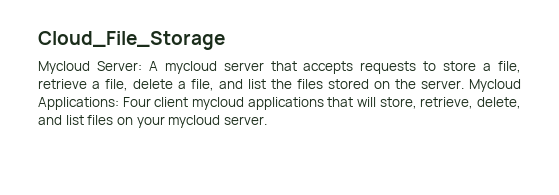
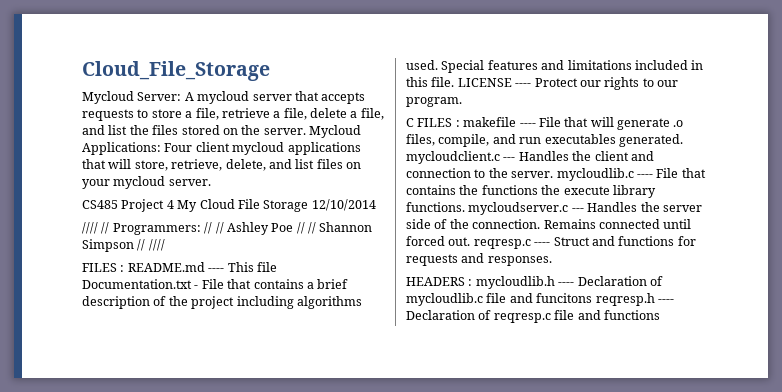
+ CS485 Project 4 My Cloud File Storage 12/10/2014
+ //// // Programmers: // // Ashley Poe // // Shannon Simpson // ////
+ FILES : README.md ---- This file Documentation.txt - File that contains a brief description of the project including algorithms used. Special features and limitations included in this file. LICENSE ---- Protect our rights to our program.
+ C FILES : makefile ---- File that will generate .o files, compile, and run executables generated. mycloudclient.c --- Handles the client and connection to the server. mycloudlib.c ---- File that contains the functions the execute library functions. mycloudserver.c --- Handles the server side of the connection. Remains connected until forced out. reqresp.c ---- Struct and functions for requests and responses.
+ HEADERS : mycloudlib.h ---- Declaration of mycloudlib.c file and funcitons reqresp.h ---- Declaration of reqresp.c file and functions

